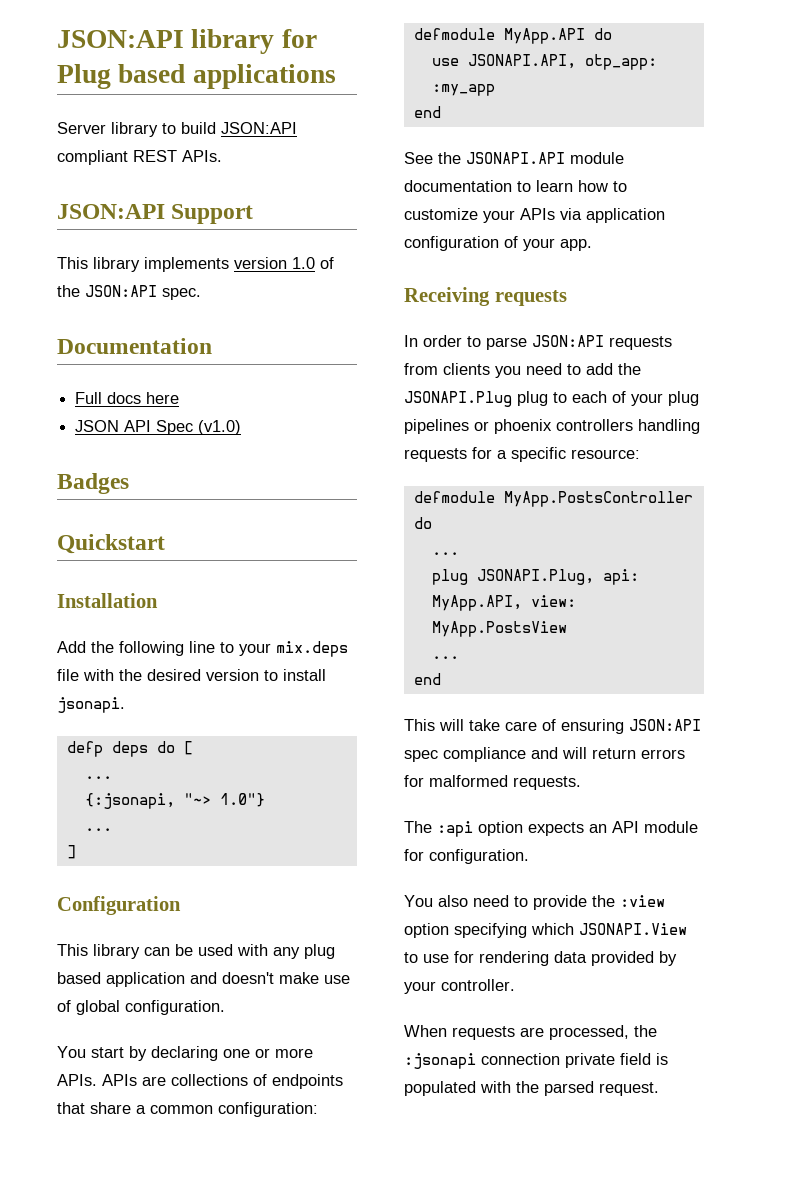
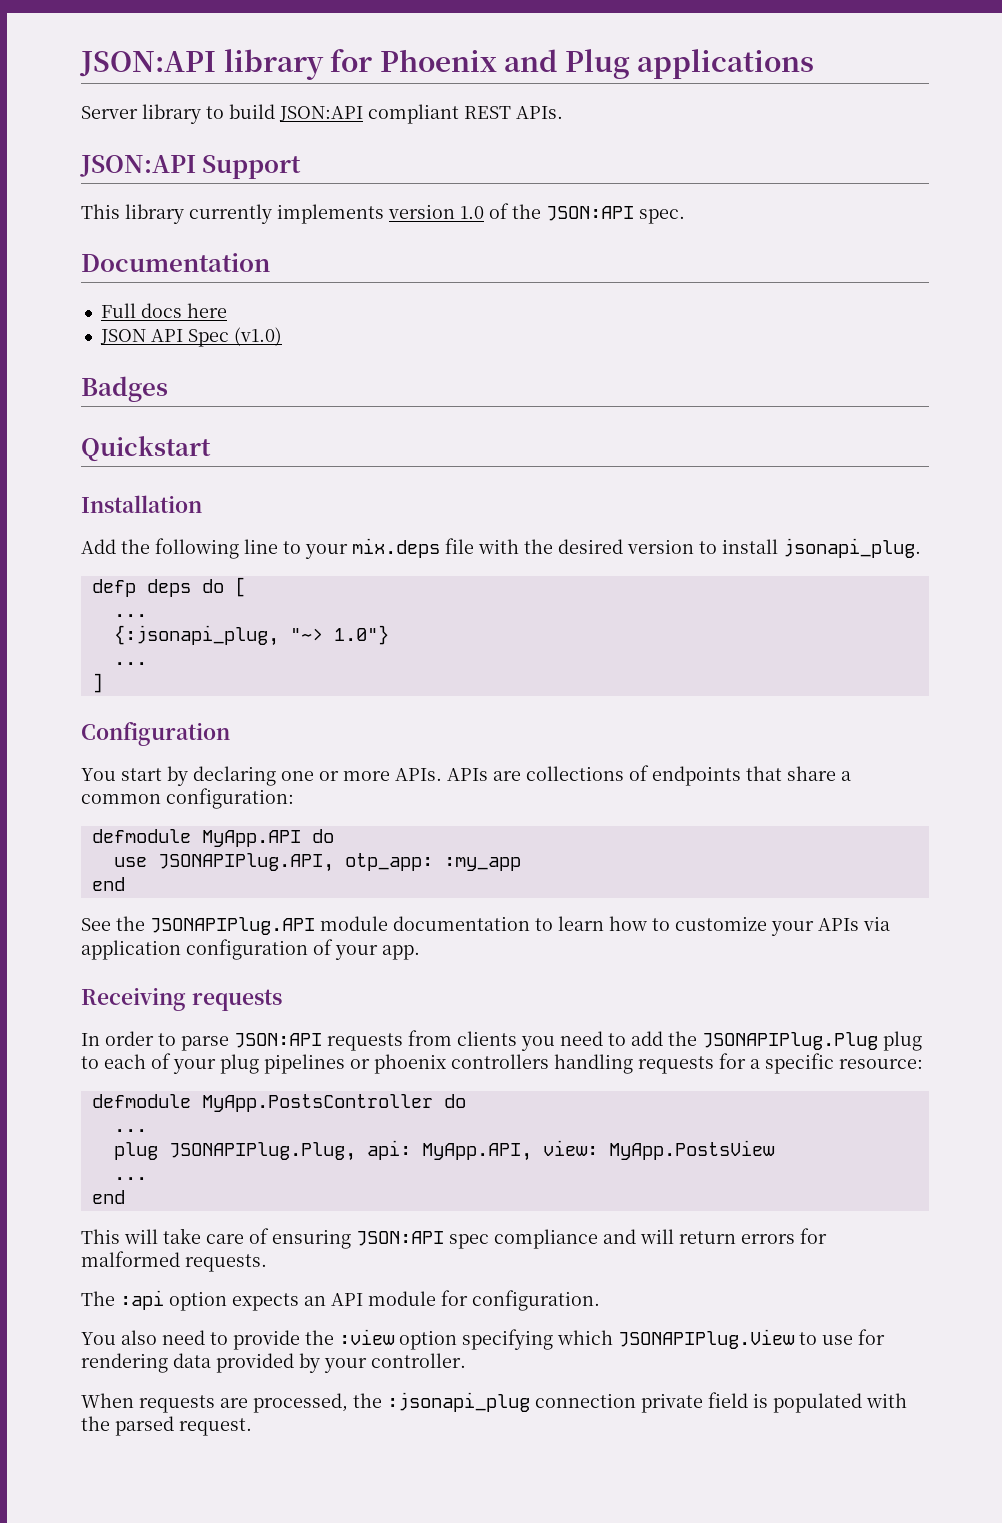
- JSON:API library for Plug based applications
+ JSON:API library for Phoenix and Plug applications
- This library implements version 1.0 of the JSON:API spec.
+ This library currently implements version 1.0 of the JSON:API spec.
- Add the following line to your mix.deps file with the desired version to install jsonapi.
+ Add the following line to your mix.deps file with the desired version to install jsonapi_plug.
- {:jsonapi, "~> 1.0"}
+ {:jsonapi_plug, "~> 1.0"}
- This library can be used with any plug based application and doesn't make use of global configuration.
- use JSONAPI.API, otp_app: :my_app
+ use JSONAPIPlug.API, otp_app: :my_app
- See the JSONAPI.API module documentation to learn how to customize your APIs via application configuration of your app.
+ See the JSONAPIPlug.API module documentation to learn how to customize your APIs via application configuration of your app.
- In order to parse JSON:API requests from clients you need to add the JSONAPI.Plug plug to each of your plug pipelines or phoenix controllers handling requests for a specific resource:
+ In order to parse JSON:API requests from clients you need to add the JSONAPIPlug.Plug plug to each of your plug pipelines or phoenix controllers handling requests for a specific resource:
- plug JSONAPI.Plug, api: MyApp.API, view: MyApp.PostsView
+ plug JSONAPIPlug.Plug, api: MyApp.API, view: MyApp.PostsView
- You also need to provide the :view option specifying which JSONAPI.View to use for rendering data provided by your controller.
+ You also need to provide the :view option specifying which JSONAPIPlug.View to use for rendering data provided by your controller.
- When requests are processed, the :jsonapi connection private field is populated with the parsed request.
+ When requests are processed, the :jsonapi_plug connection private field is populated with the parsed request.

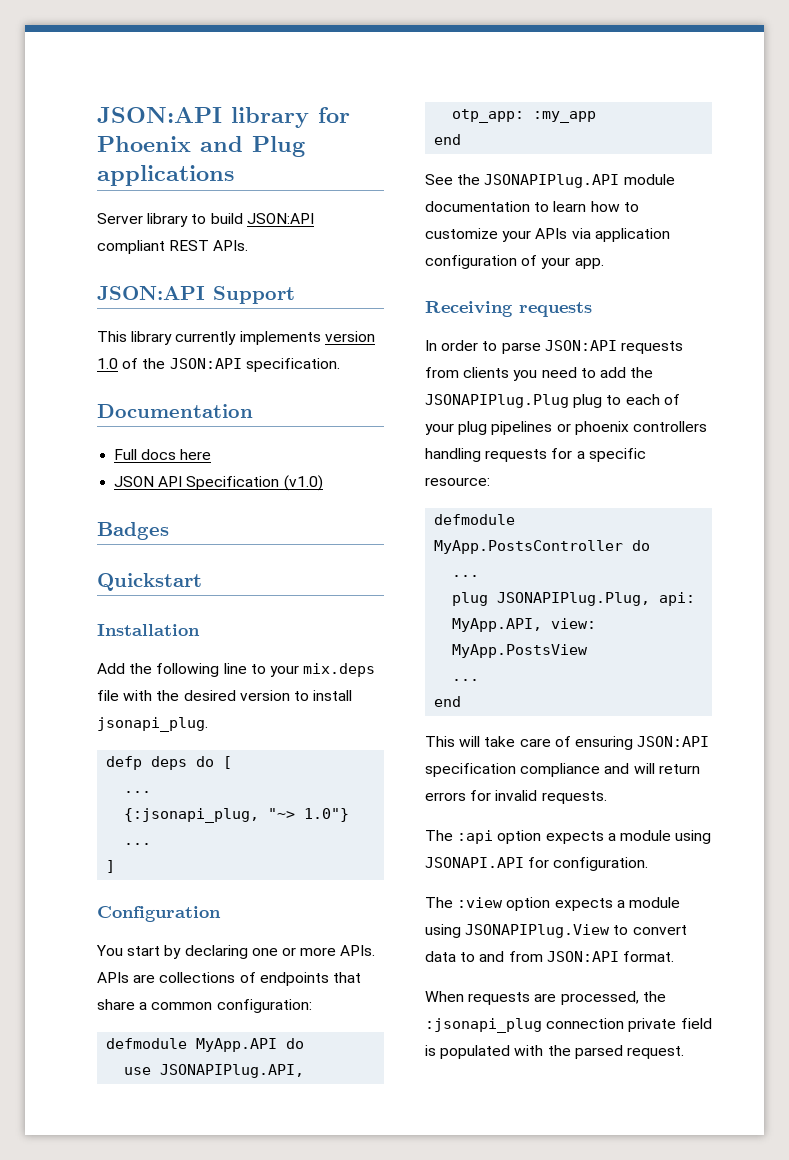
- This library currently implements version 1.0 of the JSON:API spec.
+ This library currently implements version 1.0 of the JSON:API specification.
- JSON API Spec (v1.0)
+ JSON API Specification (v1.0)
- This will take care of ensuring JSON:API spec compliance and will return errors for malformed requests.
+ This will take care of ensuring JSON:API specification compliance and will return errors for invalid requests.
- The :api option expects an API module for configuration.
- You also need to provide the :view option specifying which JSONAPIPlug.View to use for rendering data provided by your controller.
+ The :api option expects a module using JSONAPI.API for configuration.
+ The :view option expects a module using JSONAPIPlug.View to convert data to and from JSON:API format.

